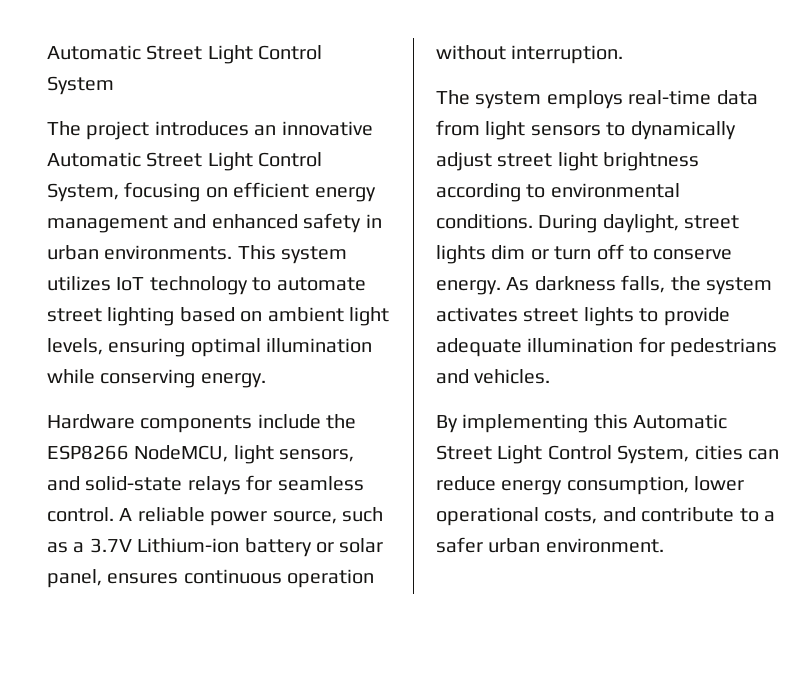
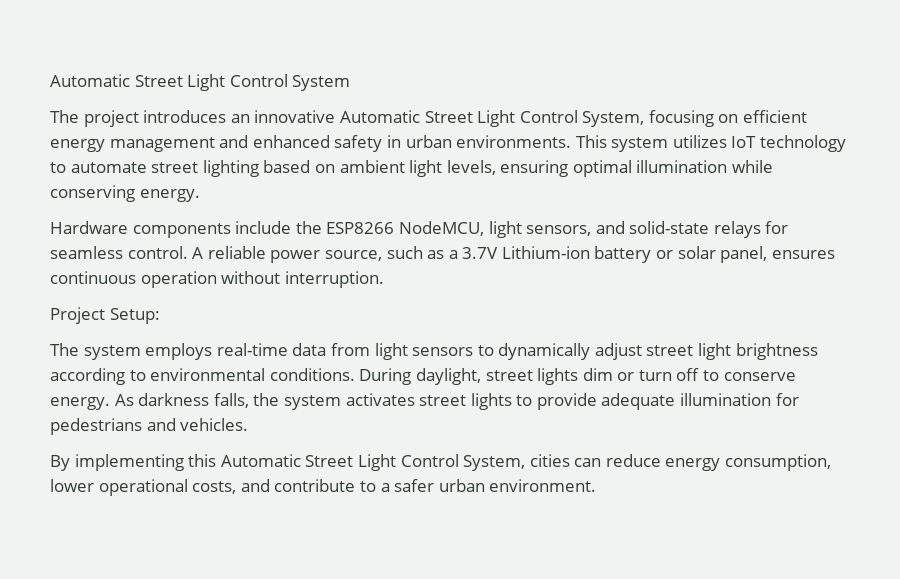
+ Project Setup:

